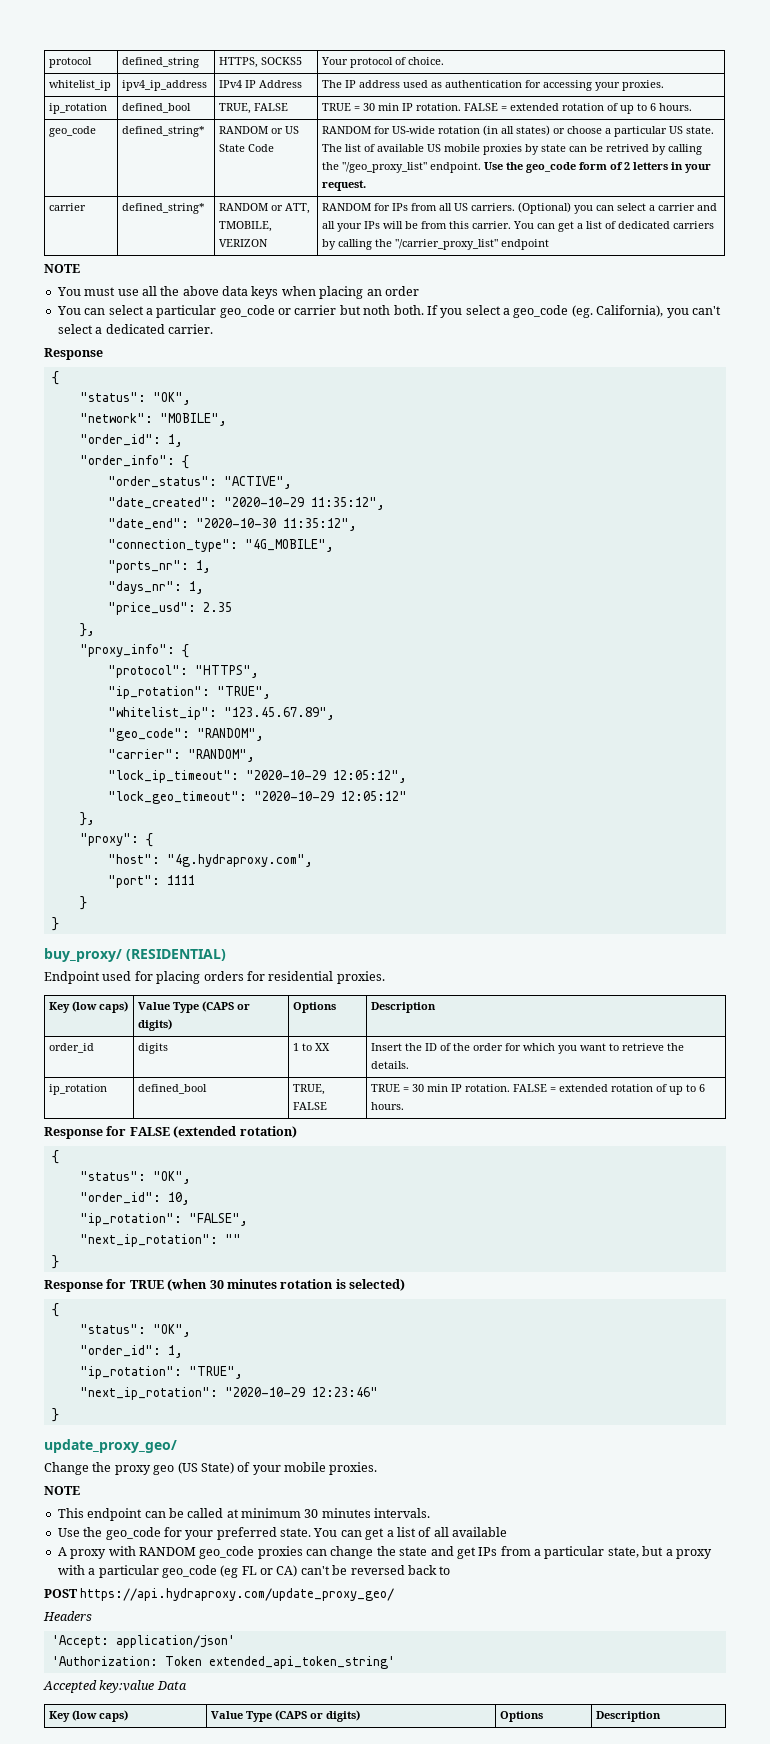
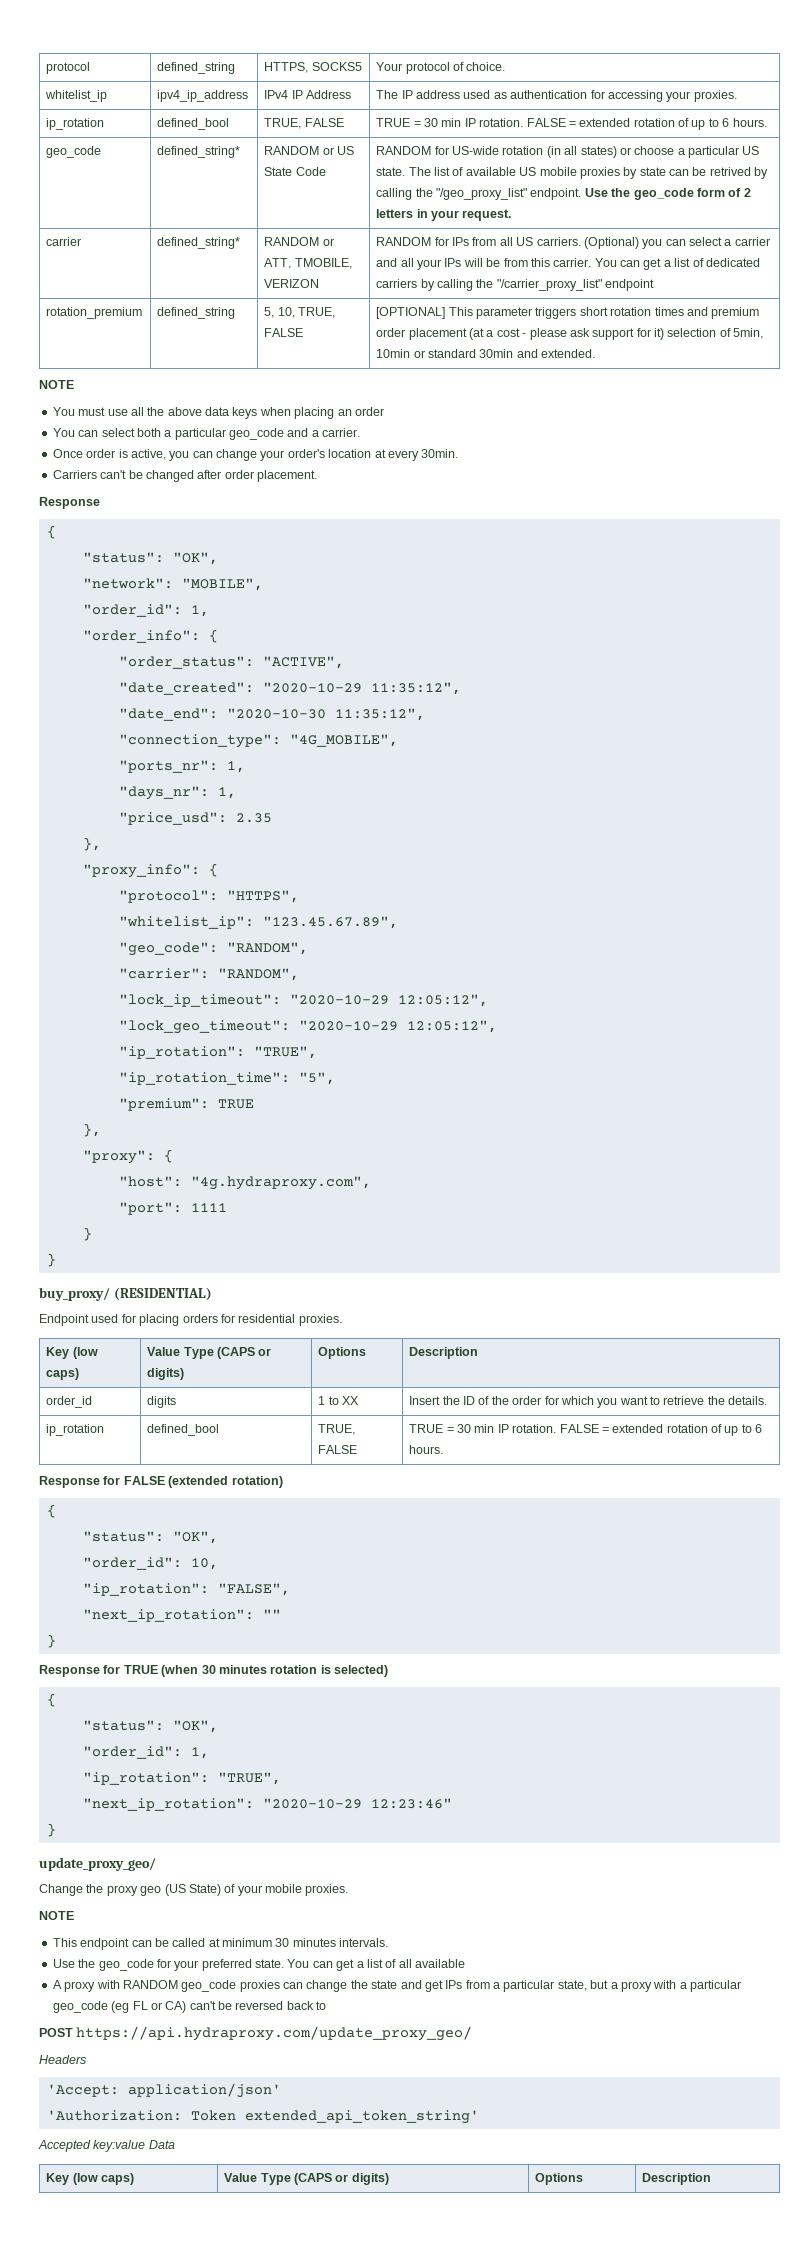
+ rotation_premium | defined_string | 5, 10, TRUE, FALSE | [OPTIONAL] This parameter triggers short rotation times and premium order placement (at a cost - please ask support for it) selection of 5min, 10min or standard 30min and extended.
- You can select a particular geo_code or carrier but noth both. If you select a geo_code (eg. California), you can't select a dedicated carrier.
+ You can select both a particular geo_code and a carrier.
+ Once order is active, you can change your order's location at every 30min.
+ Carriers can't be changed after order placement.
  "protocol": "HTTPS",
- "ip_rotation": "TRUE",
- "lock_geo_timeout": "2020-10-29 12:05:12"
+ "lock_geo_timeout": "2020-10-29 12:05:12",
+ "ip_rotation": "TRUE",
+ "ip_rotation_time": "5",
+ "premium": TRUE

